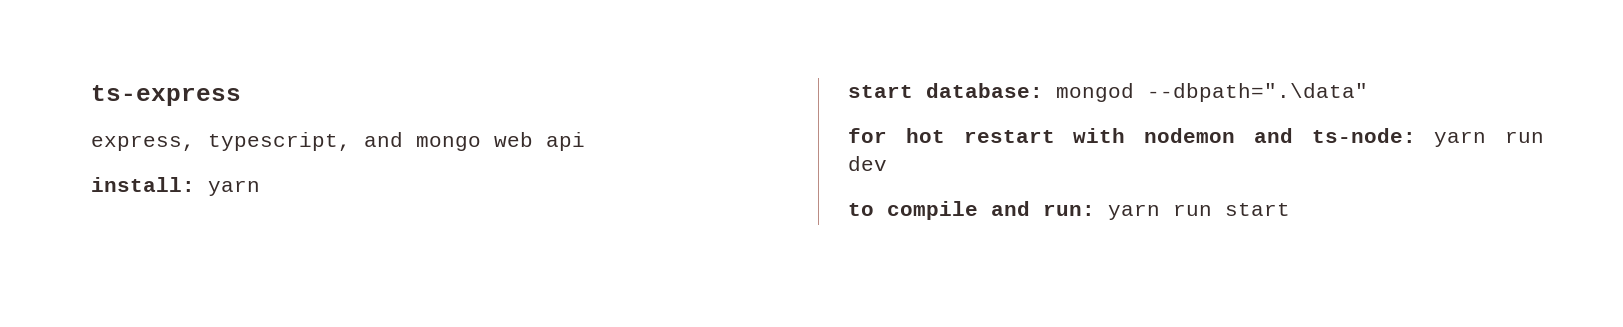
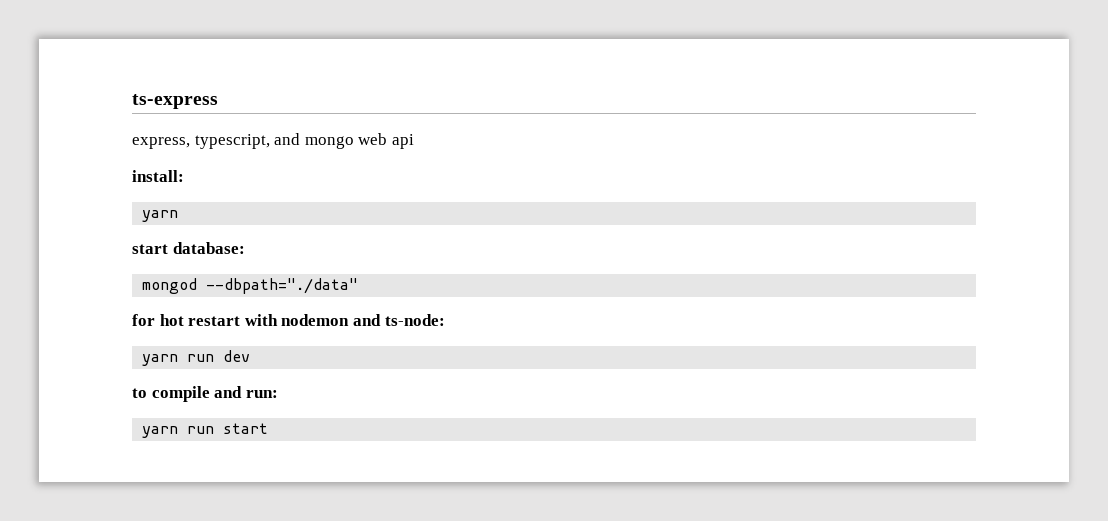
- install: yarn
+ install:
+ yarn
- start database: mongod --dbpath=".\data"
+ start database:
+ mongod --dbpath="./data"
- for hot restart with nodemon and ts-node: yarn run dev
+ for hot restart with nodemon and ts-node:
+ yarn run dev
- to compile and run: yarn run start
+ to compile and run:
+ yarn run start

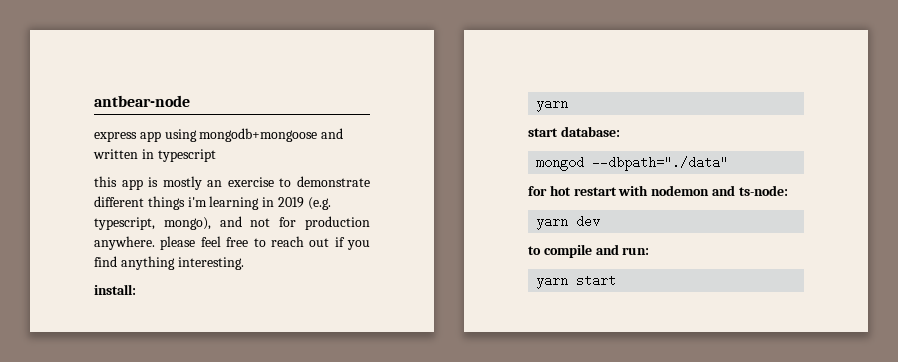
- ts-express
- express, typescript, and mongo web api
+ antbear-node
+ express app using mongodb+mongoose and written in typescript
+ this app is mostly an exercise to demonstrate different things i'm learning in 2019 (e.g. typescript, mongo), and not for production anywhere. please feel free to reach out if you find anything interesting.
- yarn run dev
+ yarn dev
- yarn run start
+ yarn start

